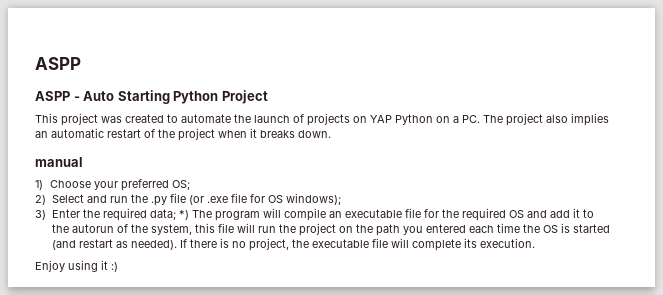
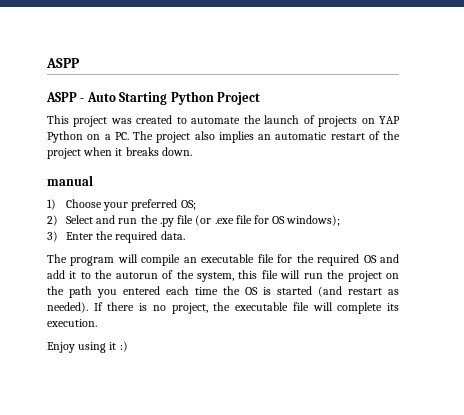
- 3) Enter the required data; *) The program will compile an executable file for the required OS and add it to the autorun of the system, this file will run the project on the path you entered each time the OS is started (and restart as needed).
+ 3) Enter the required data.
+ The program will compile an executable file for the required OS and add it to the autorun of the system, this file will run the project on the path you entered each time the OS is started (and restart as needed).

